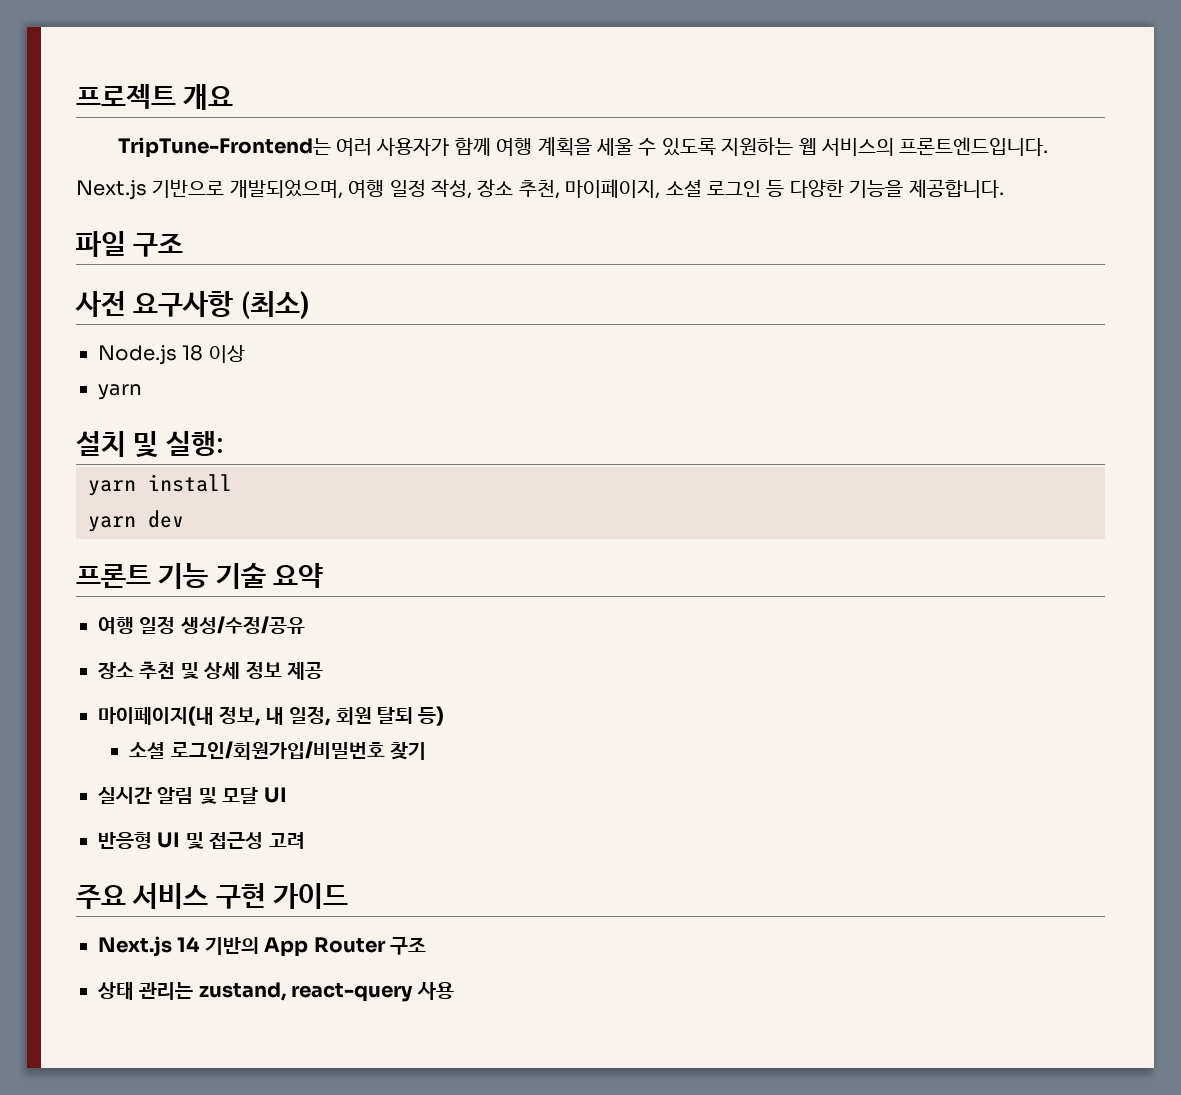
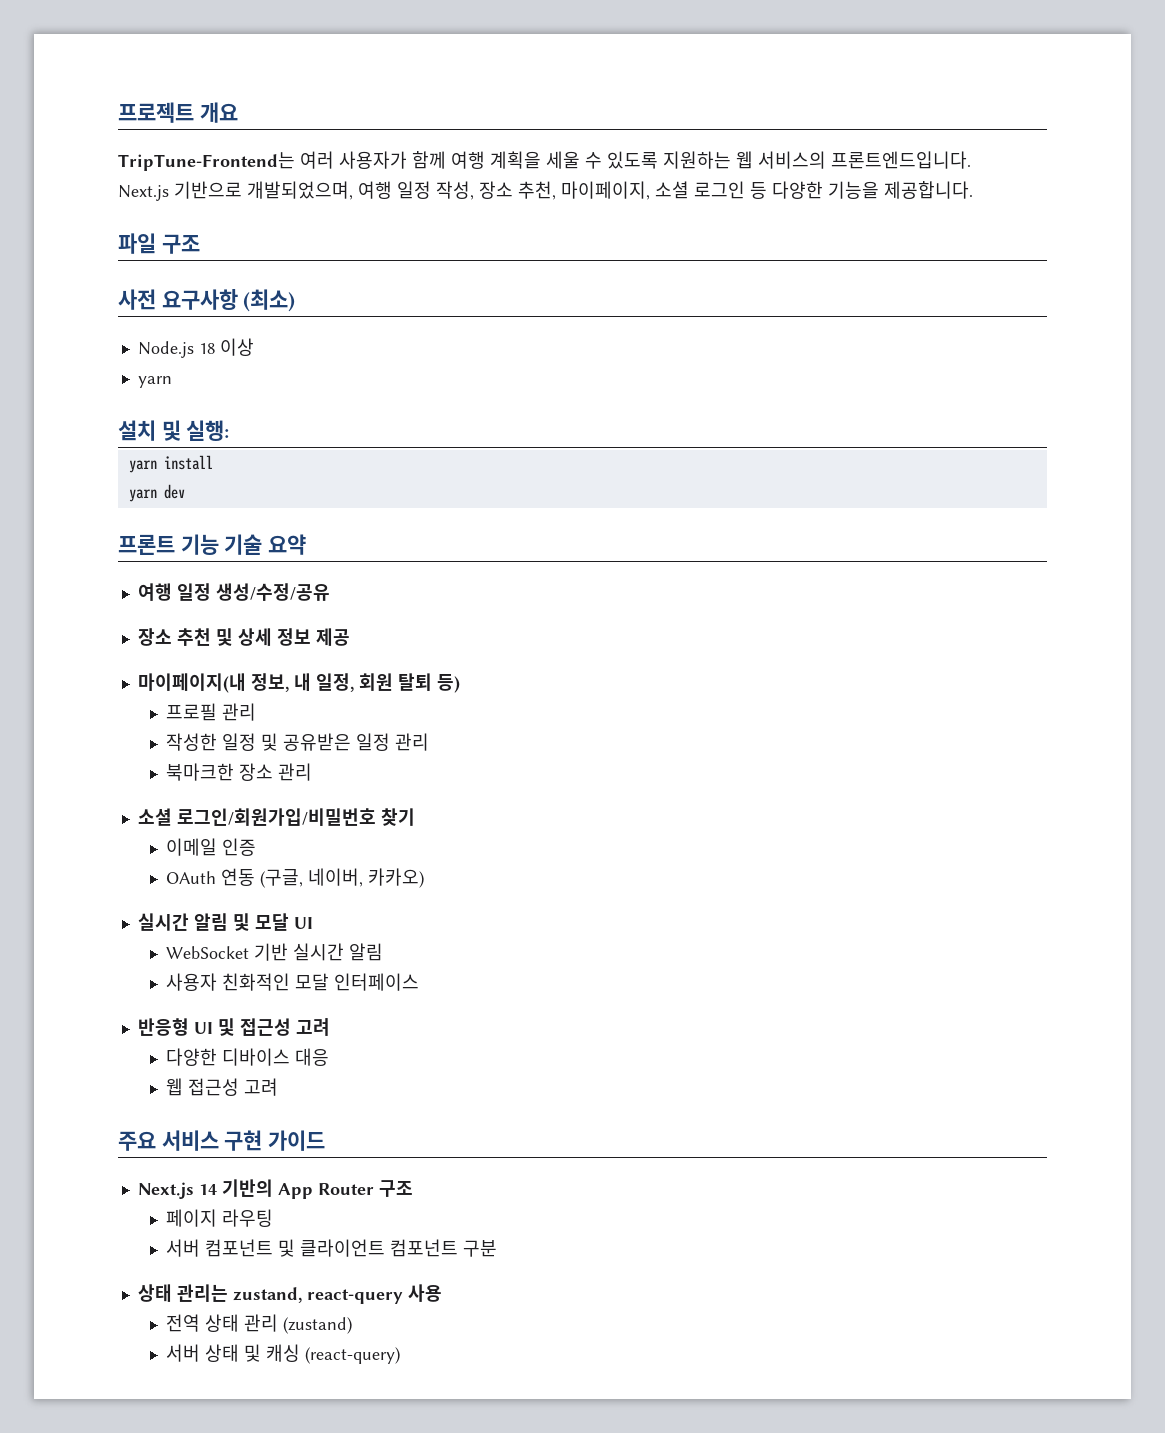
+ 프로필 관리
+ 작성한 일정 및 공유받은 일정 관리
+ 북마크한 장소 관리
  소셜 로그인/회원가입/비밀번호 찾기
+ 이메일 인증
+ OAuth 연동 (구글, 네이버, 카카오)
+ WebSocket 기반 실시간 알림
+ 사용자 친화적인 모달 인터페이스
+ 다양한 디바이스 대응
+ 웹 접근성 고려
+ 페이지 라우팅
+ 서버 컴포넌트 및 클라이언트 컴포넌트 구분
+ 전역 상태 관리 (zustand)
+ 서버 상태 및 캐싱 (react-query)

